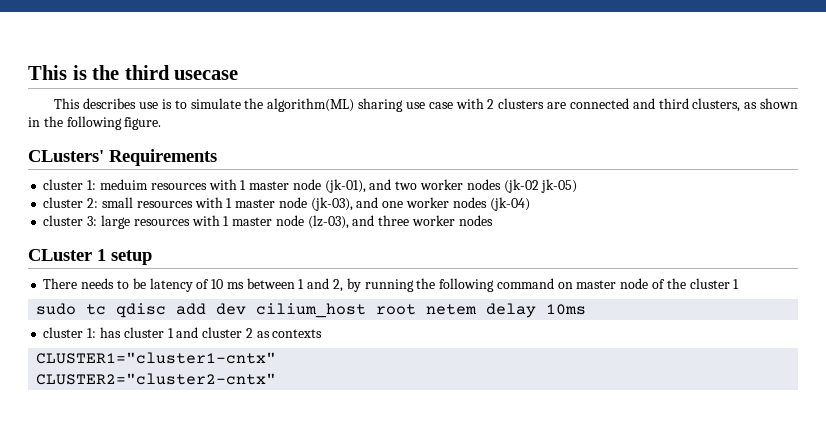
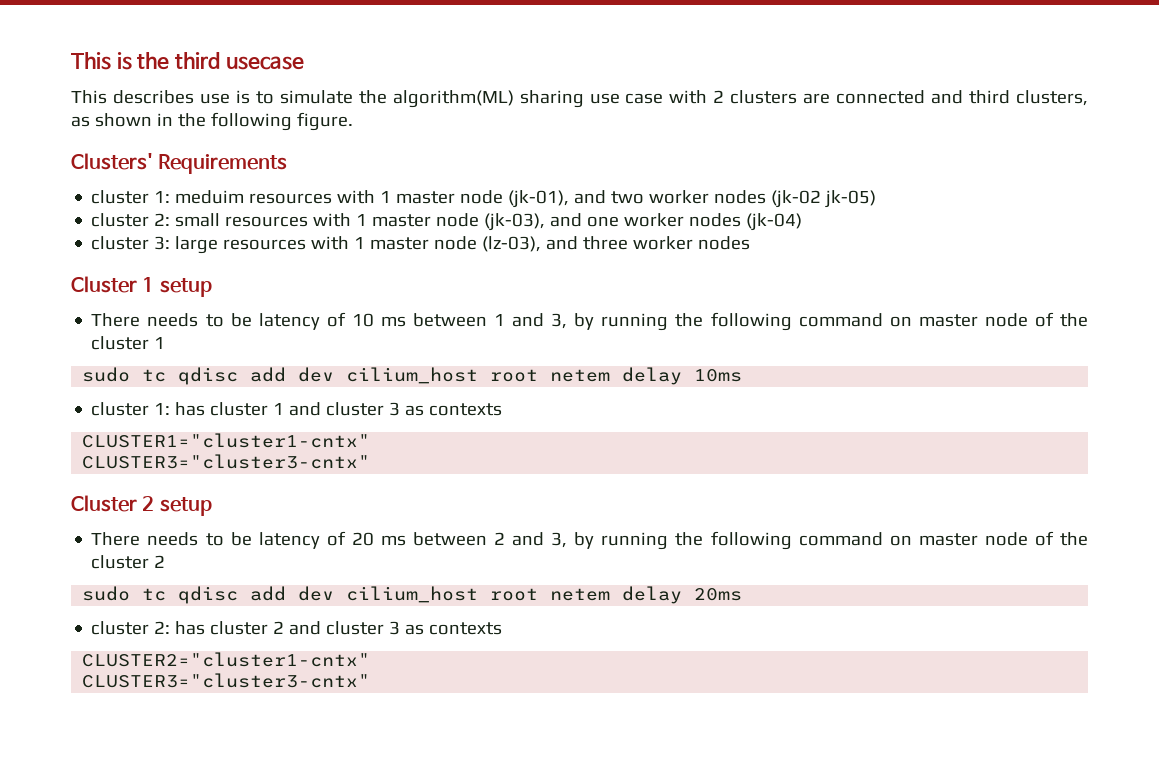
- CLusters' Requirements
+ Clusters' Requirements
- CLuster 1 setup
+ Cluster 1 setup
- There needs to be latency of 10 ms between 1 and 2, by running the following command on master node of the cluster 1
+ There needs to be latency of 10 ms between 1 and 3, by running the following command on master node of the cluster 1
- cluster 1: has cluster 1 and cluster 2 as contexts
+ cluster 1: has cluster 1 and cluster 3 as contexts
  CLUSTER1="cluster1-cntx"
- CLUSTER2="cluster2-cntx"
+ CLUSTER3="cluster3-cntx"
+ Cluster 2 setup
+ There needs to be latency of 20 ms between 2 and 3, by running the following command on master node of the cluster 2
+ sudo tc qdisc add dev cilium_host root netem delay 20ms
+ cluster 2: has cluster 2 and cluster 3 as contexts
+ CLUSTER2="cluster1-cntx"
+ CLUSTER3="cluster3-cntx"

